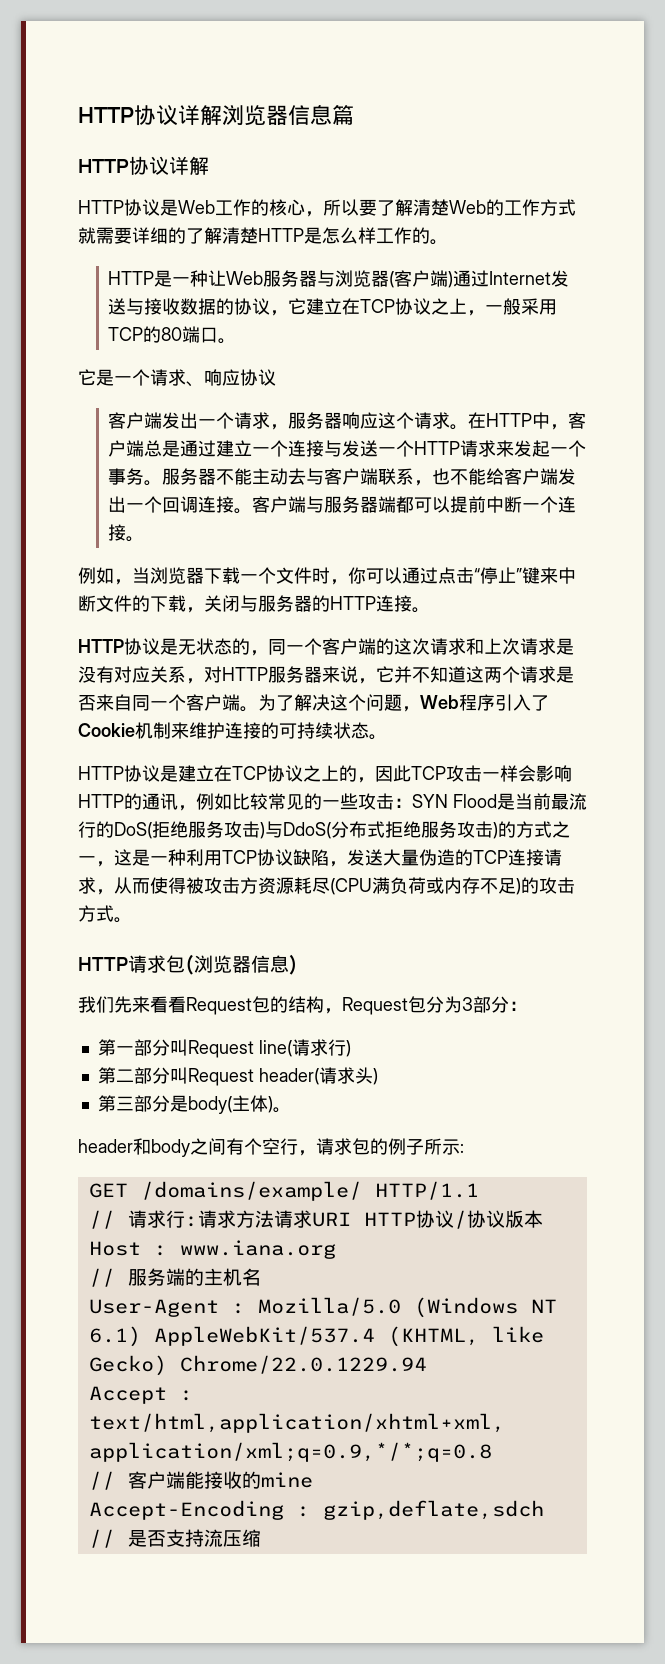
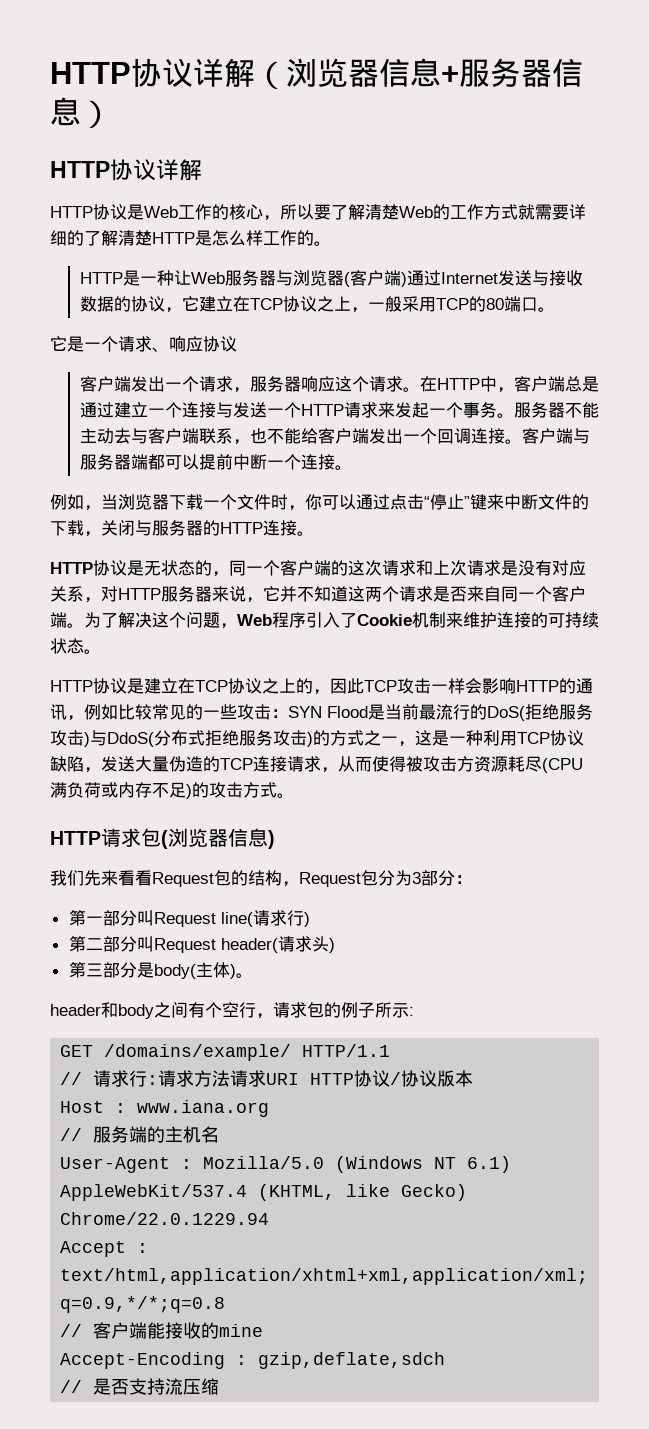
- HTTP协议详解浏览器信息篇
+ HTTP协议详解（浏览器信息+服务器信息）

